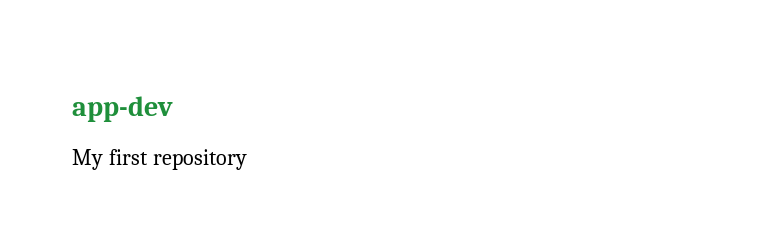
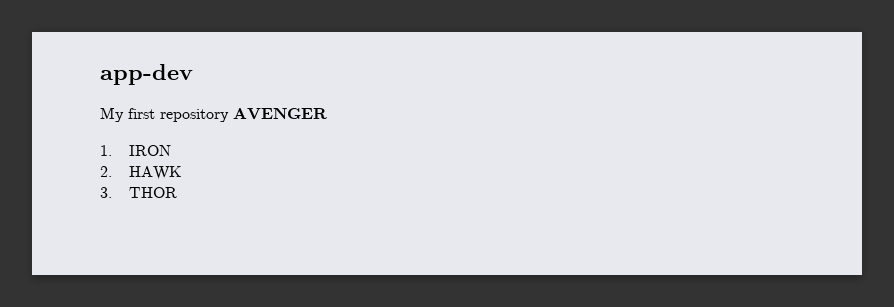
- My first repository
+ My first repository AVENGER
+ 1. IRON
+ 2. HAWK
+ 3. THOR

